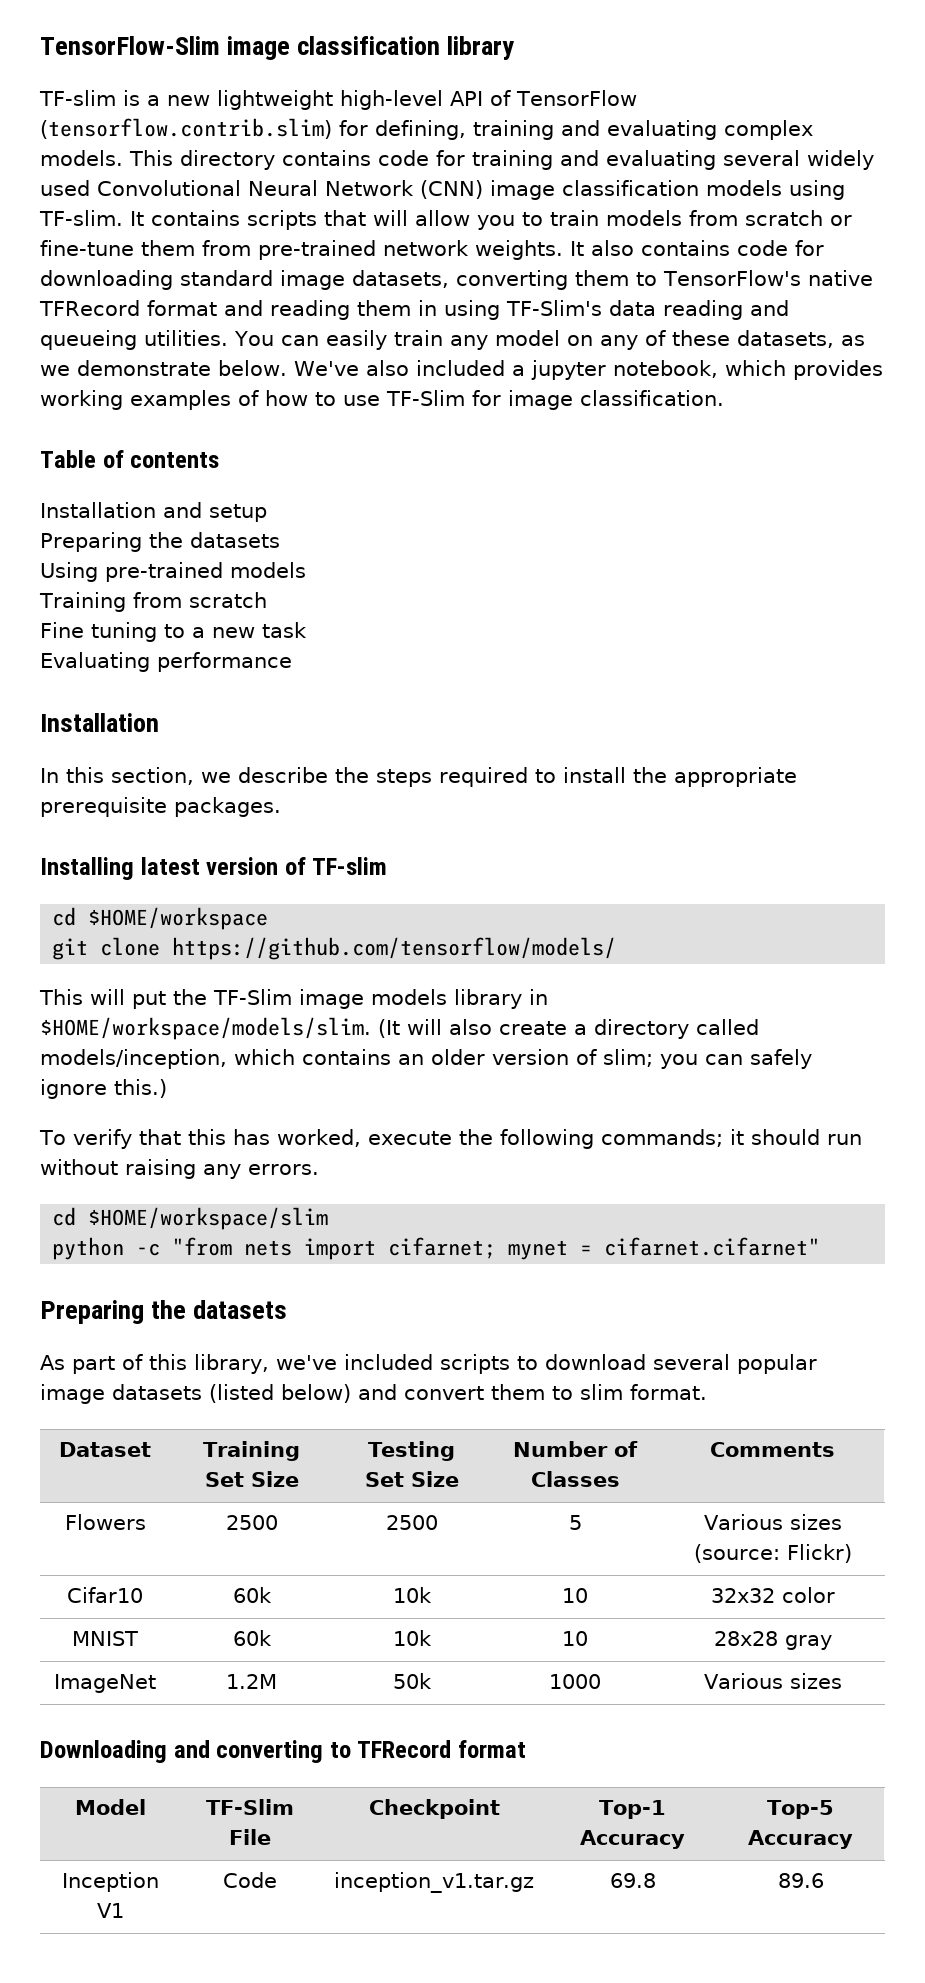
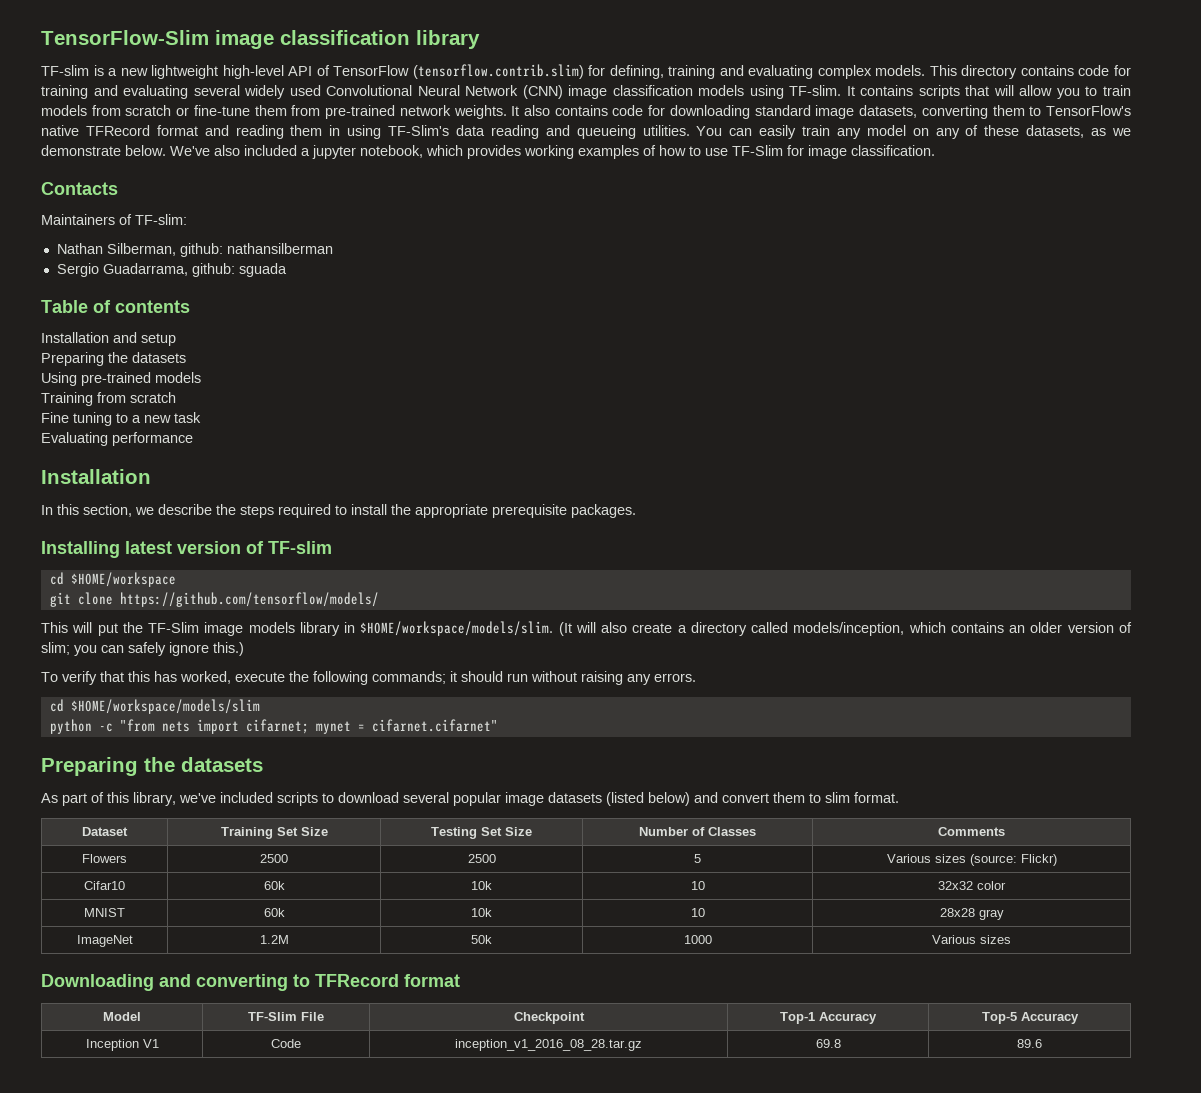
+ Contacts
+ Maintainers of TF-slim:
+ Nathan Silberman, github: nathansilberman
+ Sergio Guadarrama, github: sguada
- cd $HOME/workspace/slim
+ cd $HOME/workspace/models/slim
- Inception V1 | Code | inception_v1.tar.gz | 69.8 | 89.6
+ Inception V1 | Code | inception_v1_2016_08_28.tar.gz | 69.8 | 89.6

